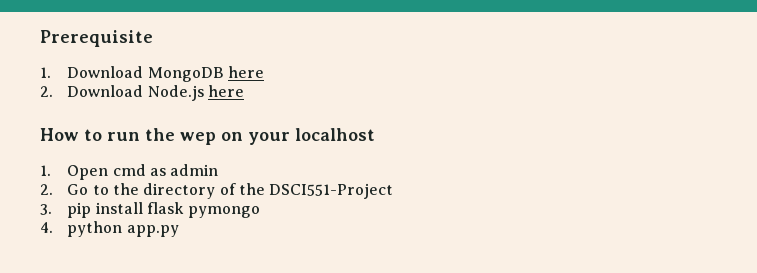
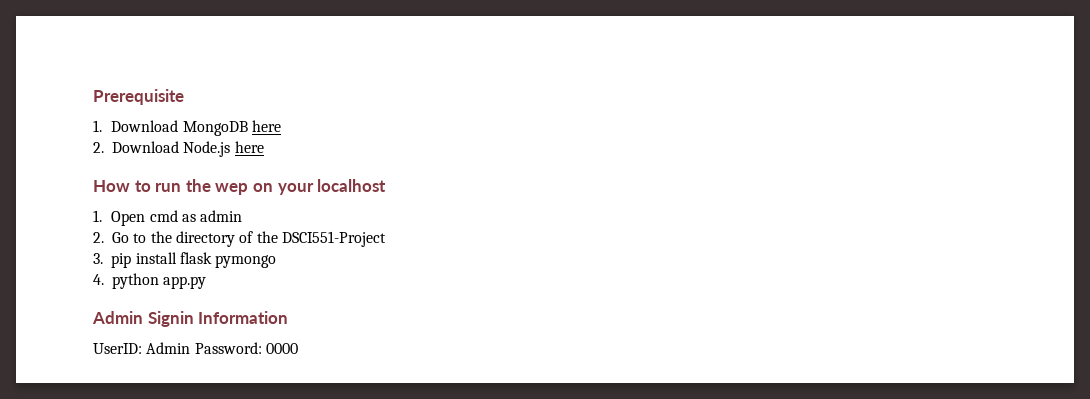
+ Admin Signin Information
+ UserID: Admin Password: 0000

